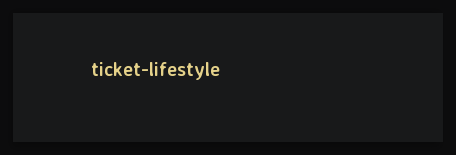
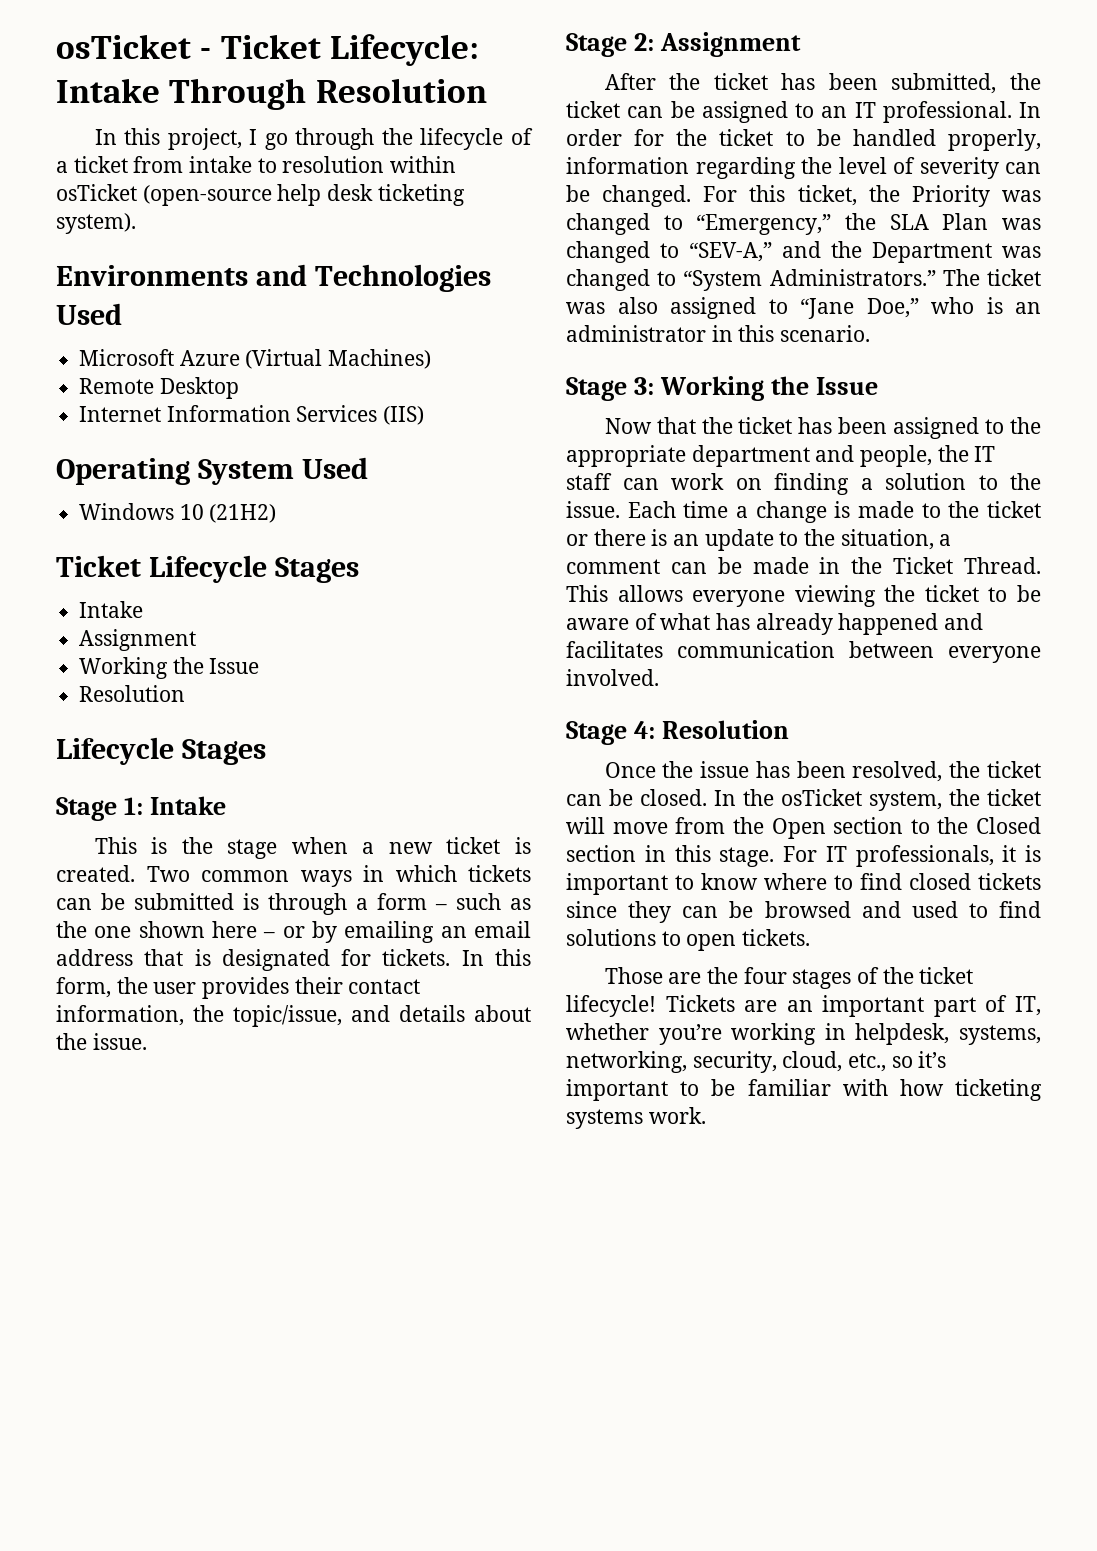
- ticket-lifestyle
+ osTicket - Ticket Lifecycle: Intake Through Resolution
+ In this project, I go through the lifecycle of a ticket from intake to resolution within osTicket (open-source help desk ticketing system).
+ Environments and Technologies Used
+ Microsoft Azure (Virtual Machines)
+ Remote Desktop
+ Internet Information Services (IIS)
+ Operating System Used
+ Windows 10 (21H2)
+ Ticket Lifecycle Stages
+ Intake
+ Assignment
+ Working the Issue
+ Resolution
+ Lifecycle Stages
+ Stage 1: Intake
+ This is the stage when a new ticket is created. Two common ways in which tickets can be submitted is through a form – such as the one shown here – or by emailing an email address that is designated for tickets. In this form, the user provides their contact information, the topic/issue, and details about the issue.
+ Stage 2: Assignment
+ After the ticket has been submitted, the ticket can be assigned to an IT professional. In order for the ticket to be handled properly, information regarding the level of severity can be changed. For this ticket, the Priority was changed to “Emergency,” the SLA Plan was changed to “SEV-A,” and the Department was changed to “System Administrators.” The ticket was also assigned to “Jane Doe,” who is an administrator in this scenario.
+ Stage 3: Working the Issue
+ Now that the ticket has been assigned to the appropriate department and people, the IT staff can work on finding a solution to the issue. Each time a change is made to the ticket or there is an update to the situation, a comment can be made in the Ticket Thread. This allows everyone viewing the ticket to be aware of what has already happened and facilitates communication between everyone involved.
+ Stage 4: Resolution
+ Once the issue has been resolved, the ticket can be closed. In the osTicket system, the ticket will move from the Open section to the Closed section in this stage. For IT professionals, it is important to know where to find closed tickets since they can be browsed and used to find solutions to open tickets.
+ Those are the four stages of the ticket lifecycle! Tickets are an important part of IT, whether you’re working in helpdesk, systems, networking, security, cloud, etc., so it’s important to be familiar with how ticketing systems work.

